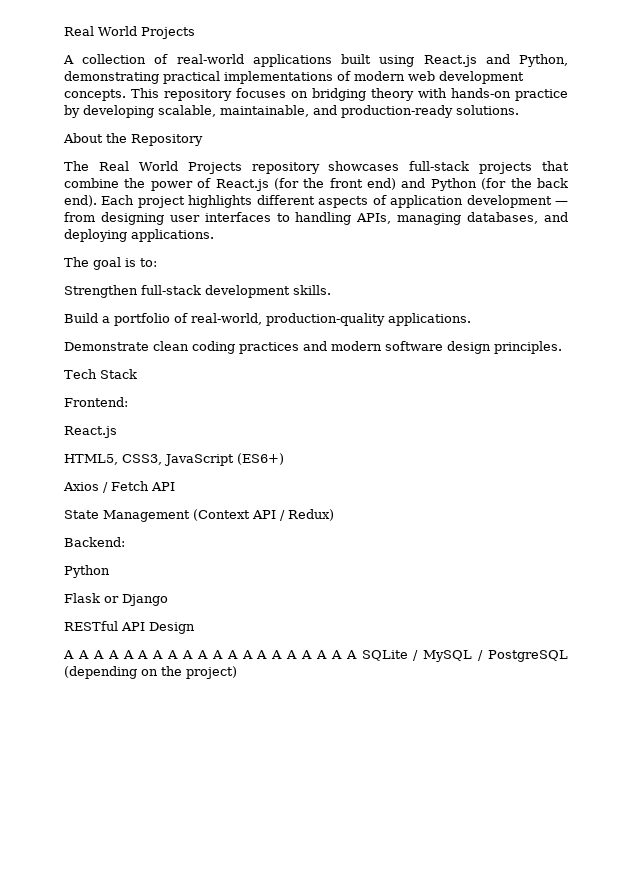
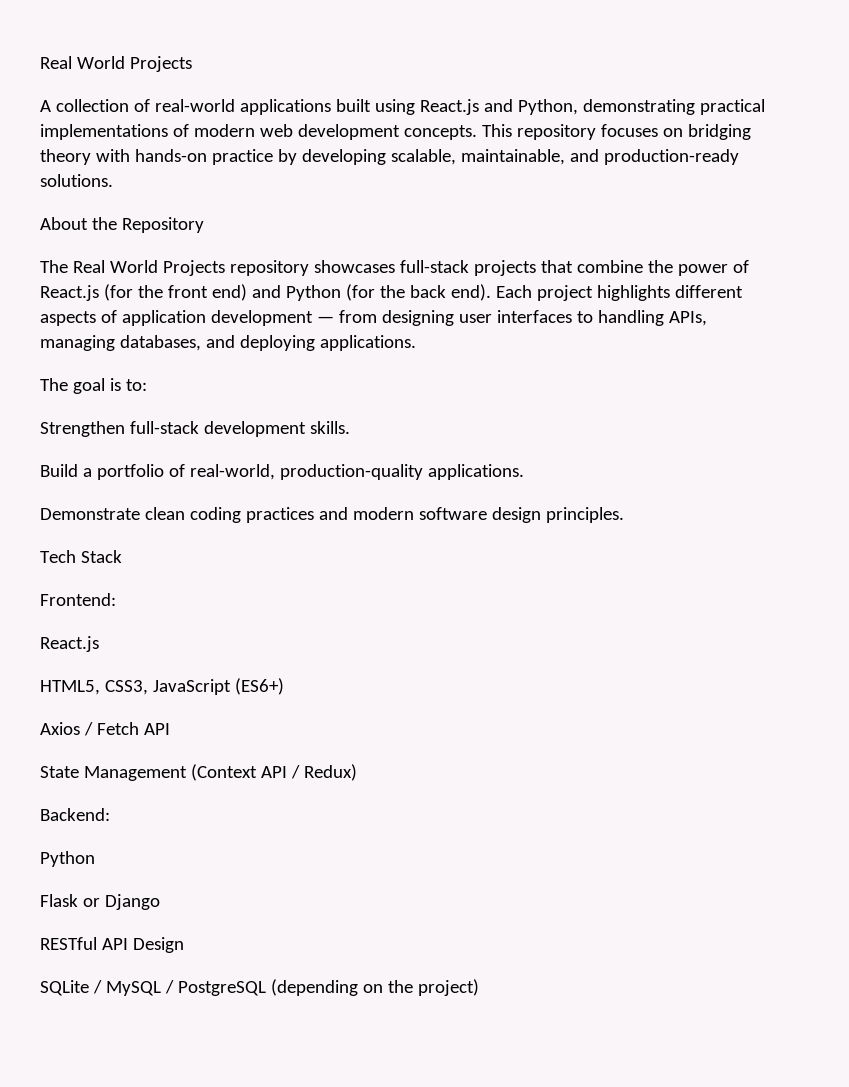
- A A A A A A A A A A A A A A A A A A A A SQLite / MySQL / PostgreSQL (depending on the project)
+ SQLite / MySQL / PostgreSQL (depending on the project)

